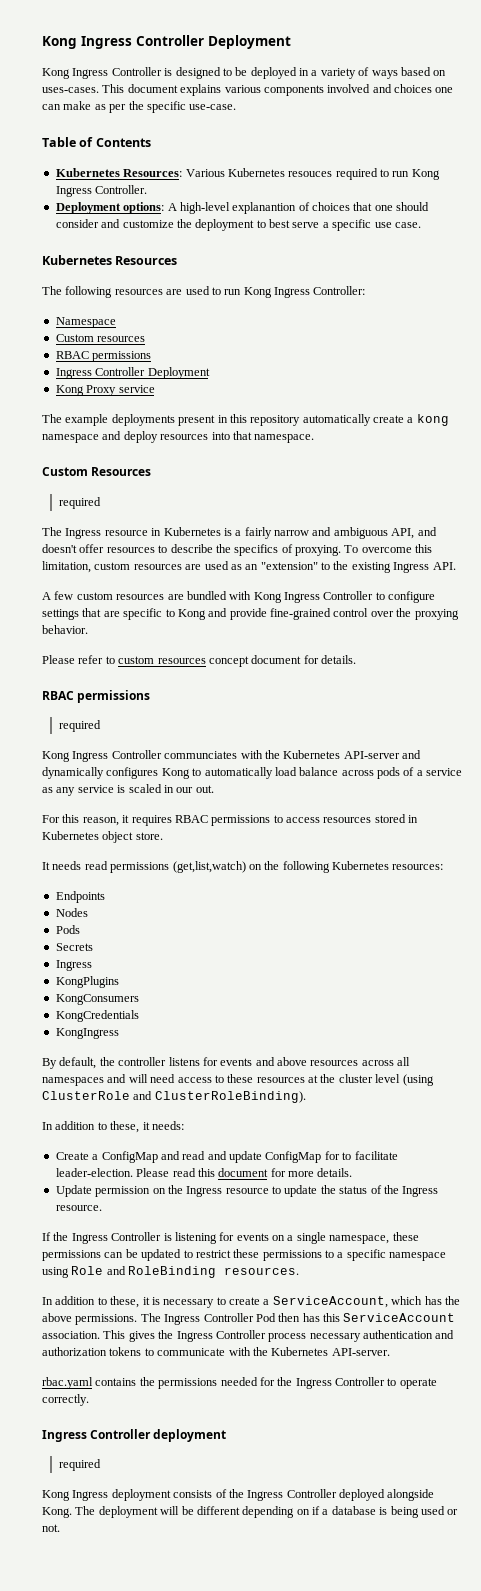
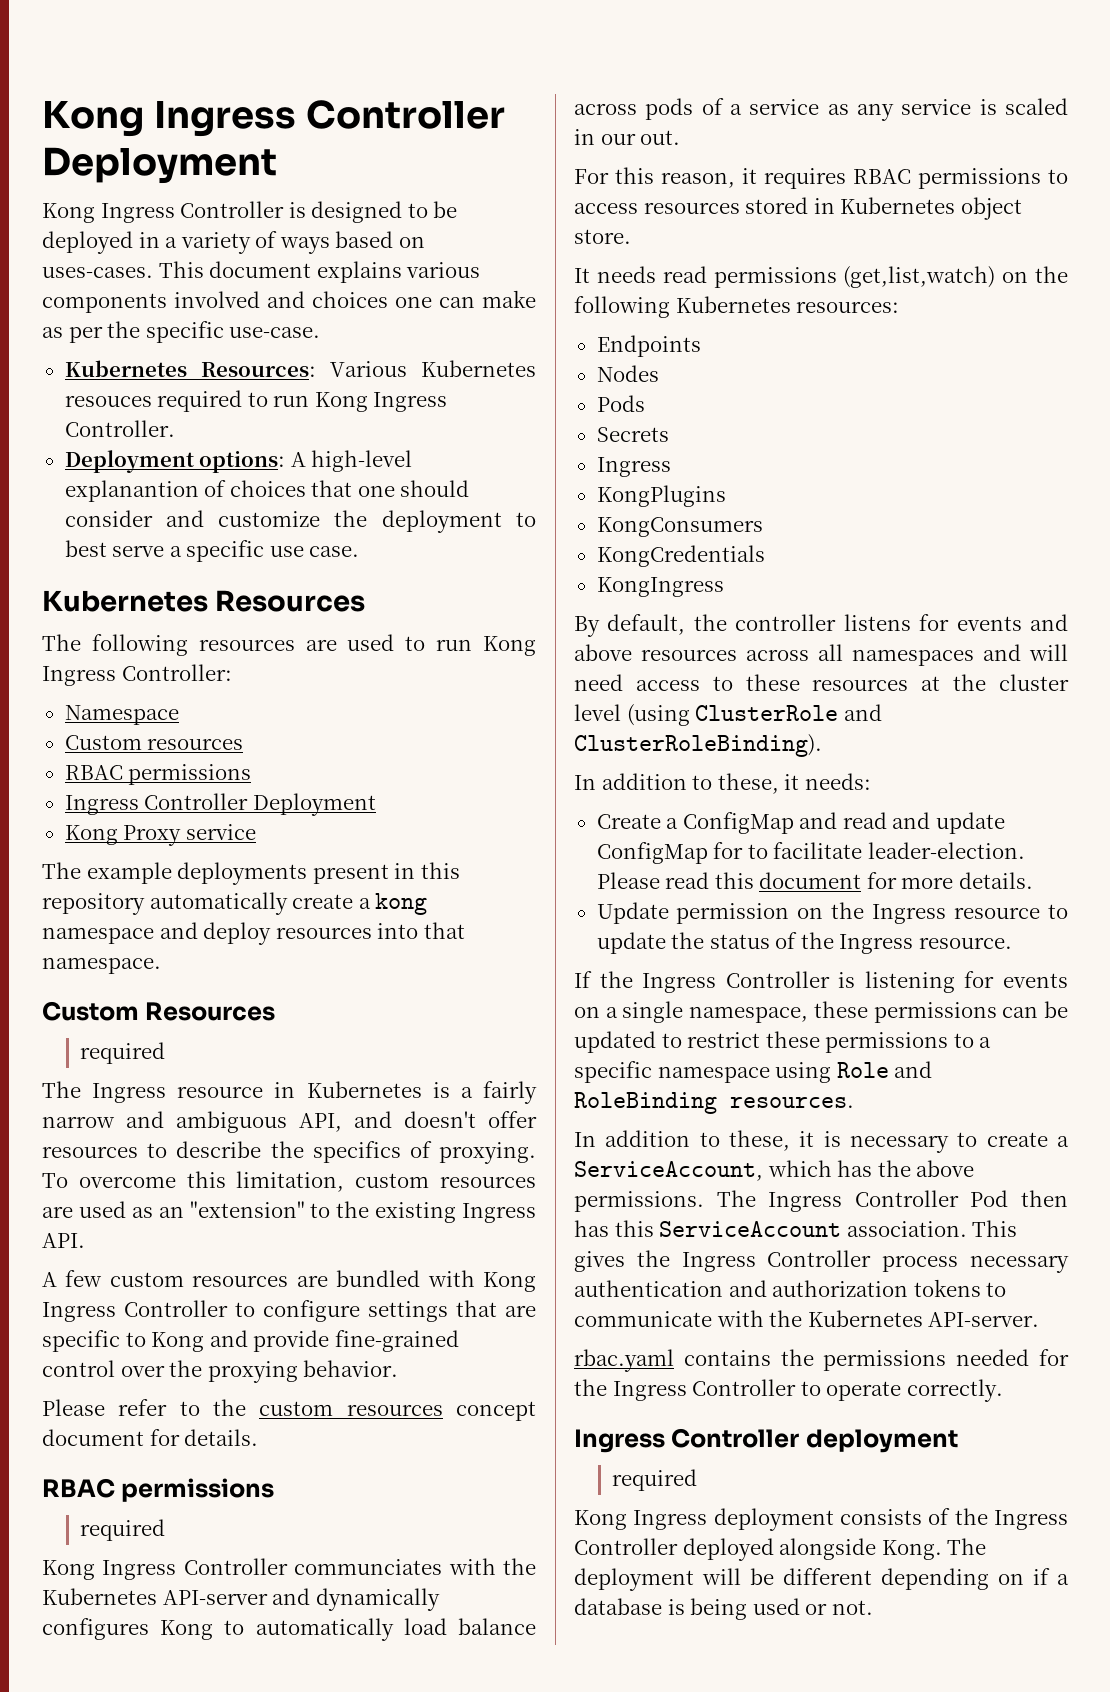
- Table of Contents
- Please refer to custom resources concept document for details.
+ Please refer to the custom resources concept document for details.

